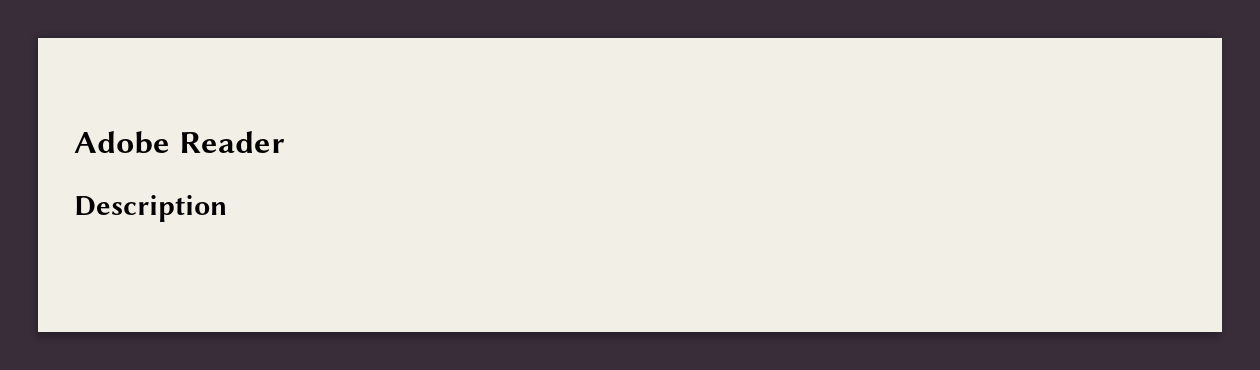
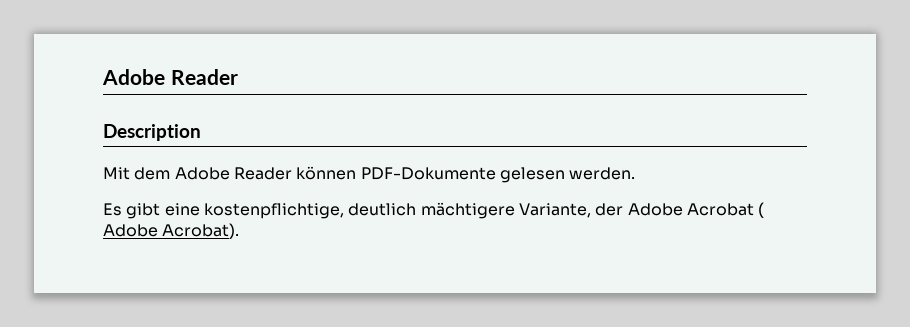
+ Mit dem Adobe Reader können PDF-Dokumente gelesen werden.
+ Es gibt eine kostenpflichtige, deutlich mächtigere Variante, der Adobe Acrobat ( Adobe Acrobat).

